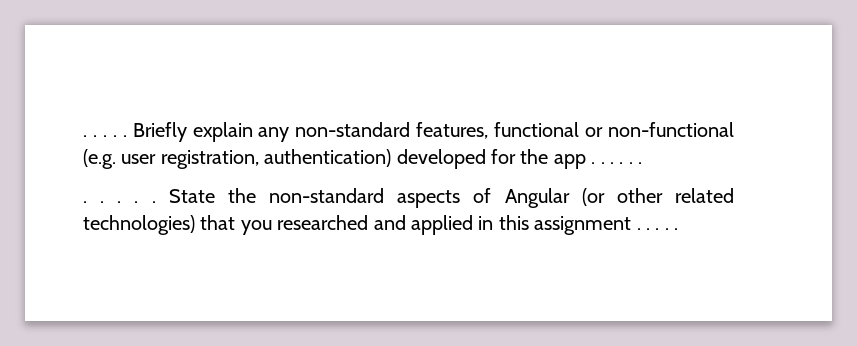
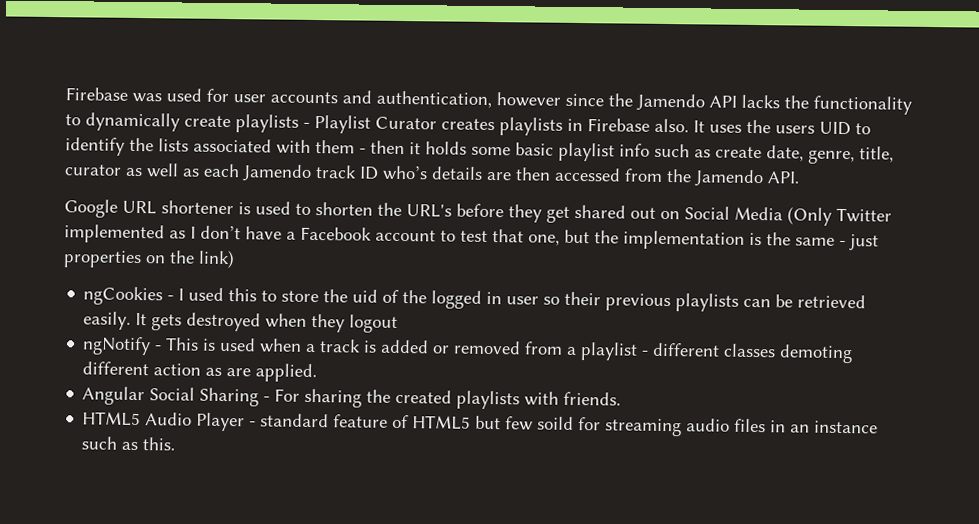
- . . . . . Briefly explain any non-standard features, functional or non-functional (e.g. user registration, authentication) developed for the app . . . . . .
- . . . . . State the non-standard aspects of Angular (or other related technologies) that you researched and applied in this assignment . . . . .
+ Firebase was used for user accounts and authentication, however since the Jamendo API lacks the functionality to dynamically create playlists - Playlist Curator creates playlists in Firebase also. It uses the users UID to identify the lists associated with them - then it holds some basic playlist info such as create date, genre, title, curator as well as each Jamendo track ID who’s details are then accessed from the Jamendo API.
+ Google URL shortener is used to shorten the URL's before they get shared out on Social Media (Only Twitter implemented as I don’t have a Facebook account to test that one, but the implementation is the same - just properties on the link)
+ ngCookies - I used this to store the uid of the logged in user so their previous playlists can be retrieved easily. It gets destroyed when they logout
+ ngNotify - This is used when a track is added or removed from a playlist - different classes demoting different action as are applied.
+ Angular Social Sharing - For sharing the created playlists with friends.
+ HTML5 Audio Player - standard feature of HTML5 but few soild for streaming audio files in an instance such as this.

